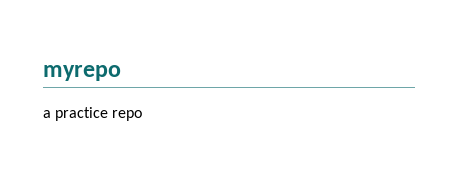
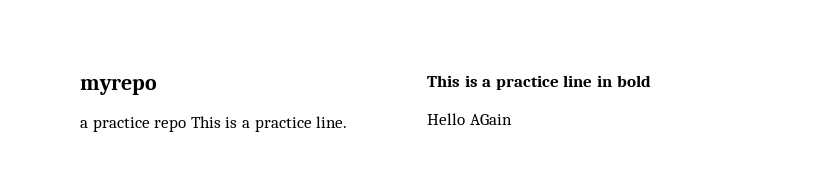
- a practice repo
+ a practice repo This is a practice line.
+ This is a practice line in bold
+ Hello AGain

